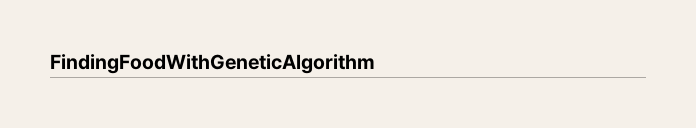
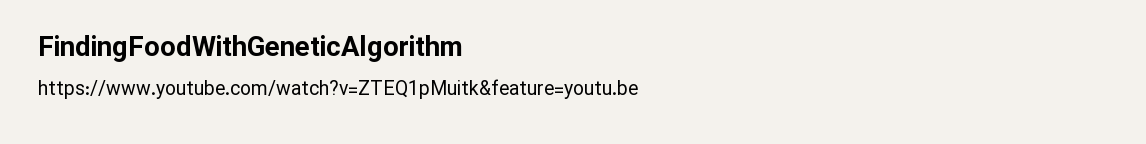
+ https://www.youtube.com/watch?v=ZTEQ1pMuitk&feature=youtu.be

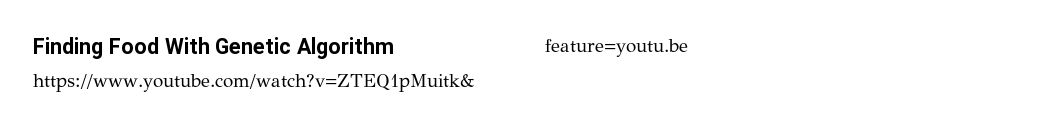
- FindingFoodWithGeneticAlgorithm
+ Finding Food With Genetic Algorithm

